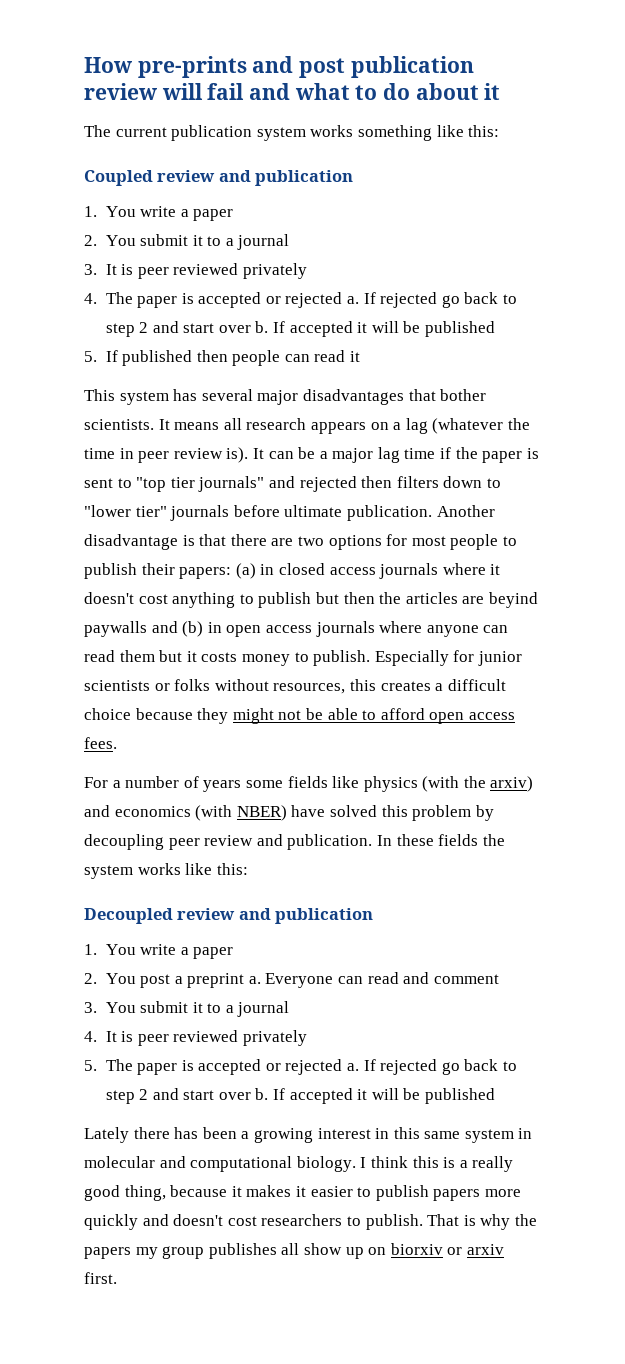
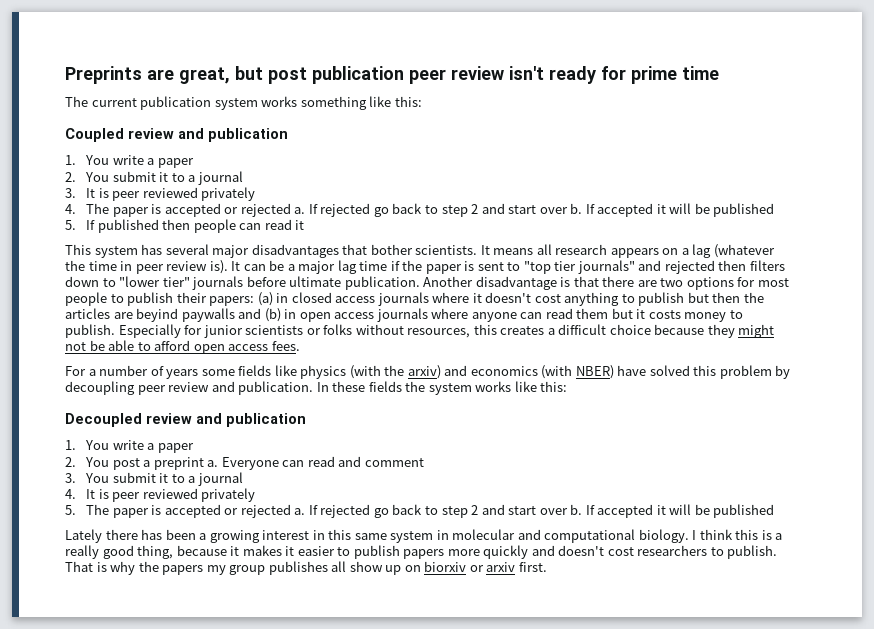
- How pre-prints and post publication review will fail and what to do about it
+ Preprints are great, but post publication peer review isn't ready for prime time

